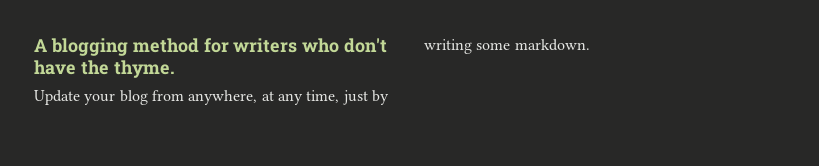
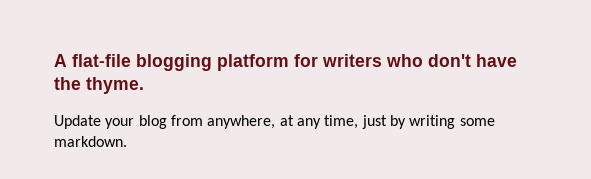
- A blogging method for writers who don't have the thyme.
+ A flat-file blogging platform for writers who don't have the thyme.

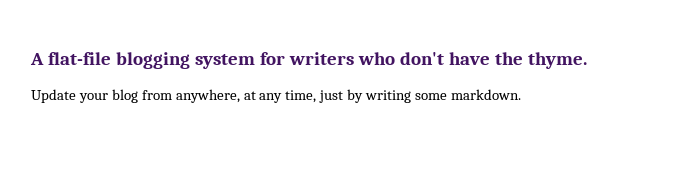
- A flat-file blogging platform for writers who don't have the thyme.
+ A flat-file blogging system for writers who don't have the thyme.

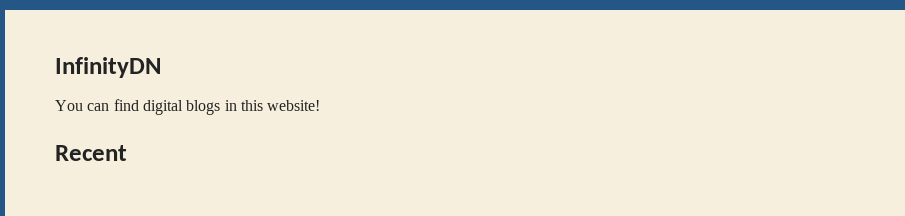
- A flat-file blogging system for writers who don't have the thyme.
- Update your blog from anywhere, at any time, just by writing some markdown.
+ InfinityDN
+ You can find digital blogs in this website!
+ Recent

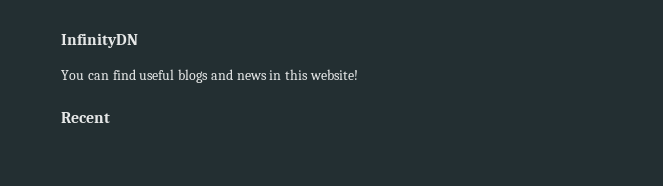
- You can find digital blogs in this website!
+ You can find useful blogs and news in this website!

